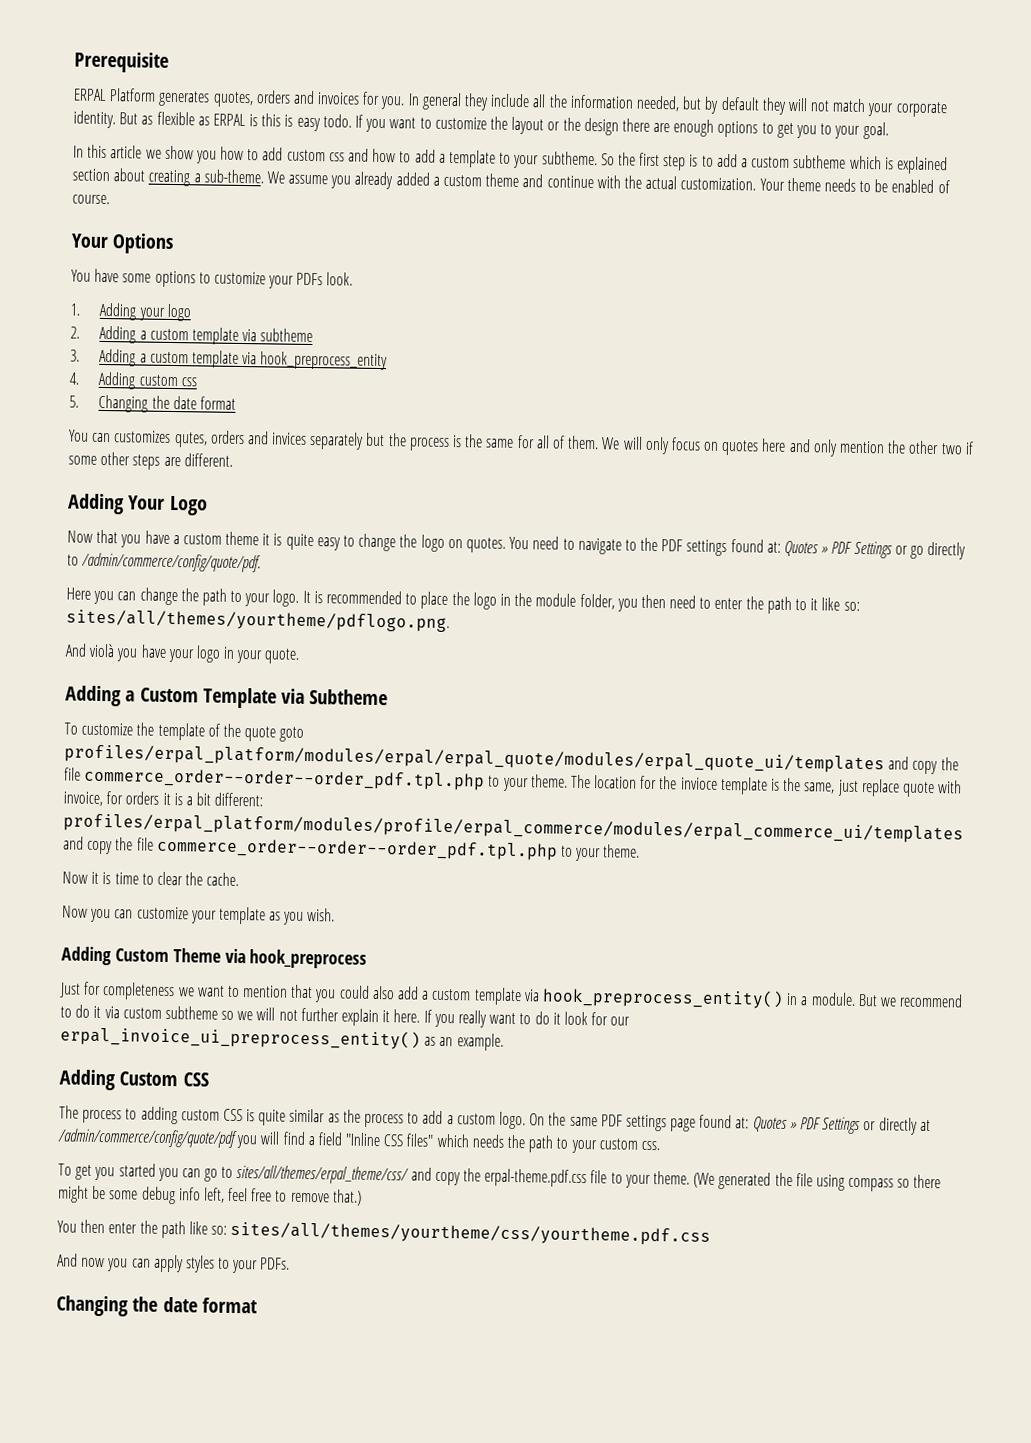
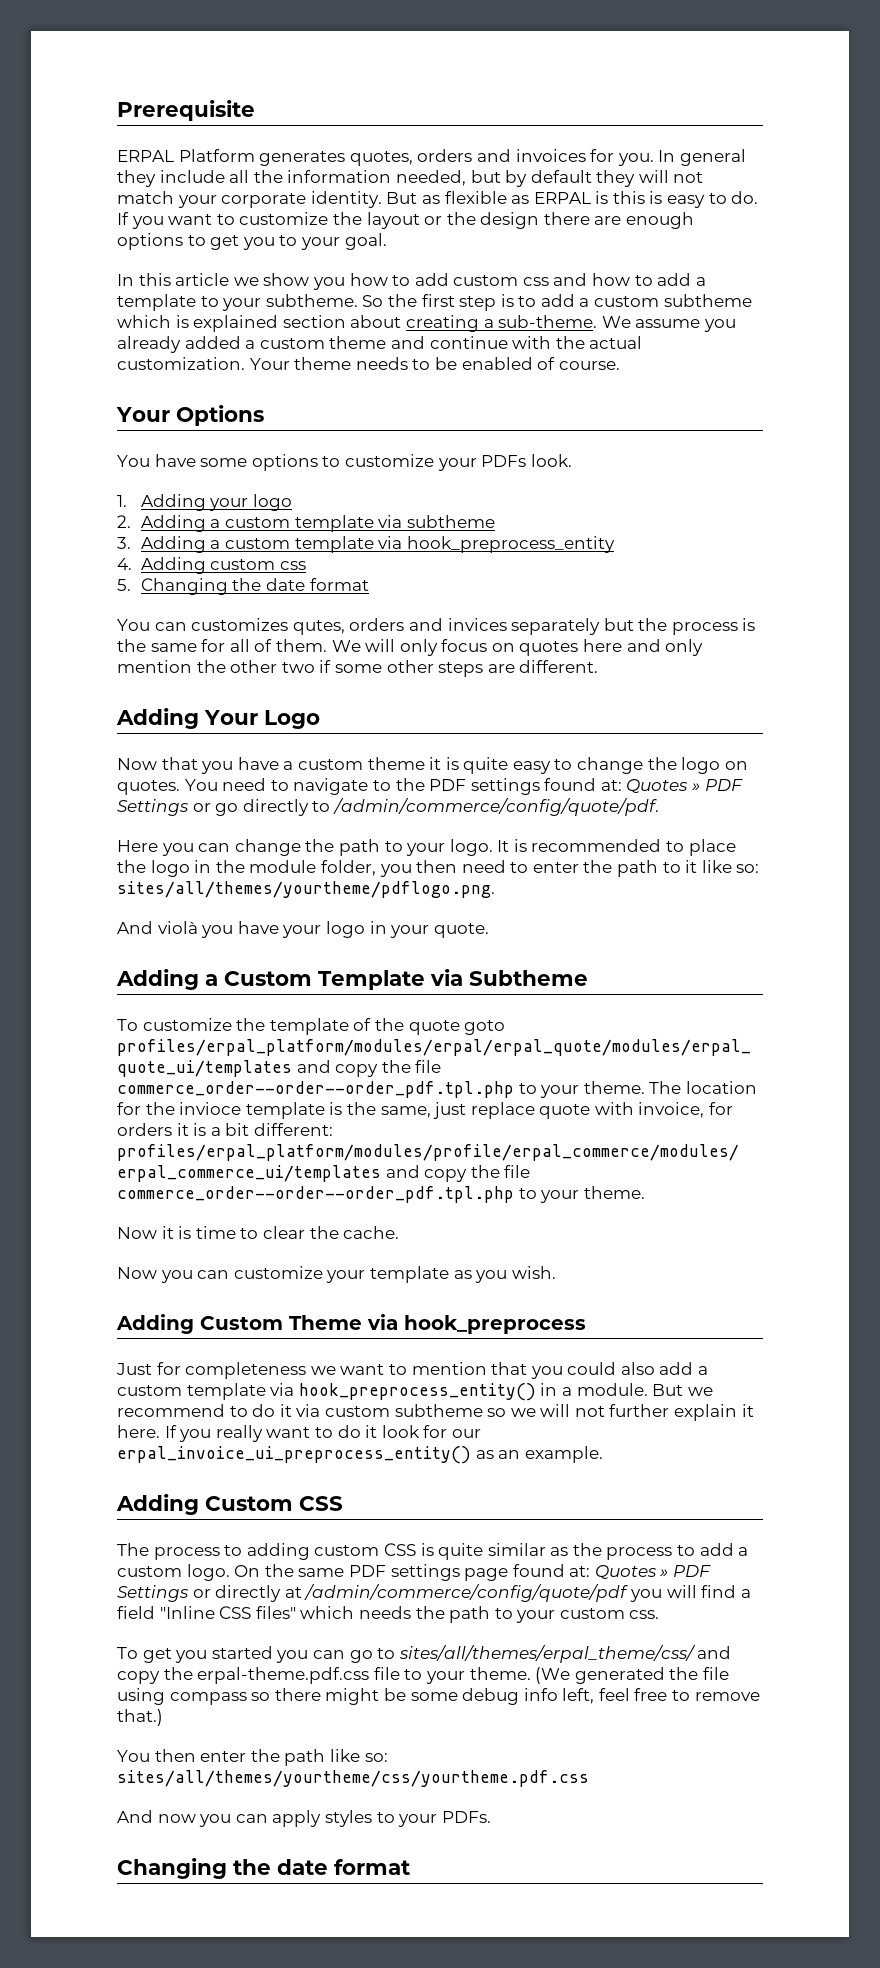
- But as flexible as ERPAL is this is easy todo.
+ But as flexible as ERPAL is this is easy to do.

